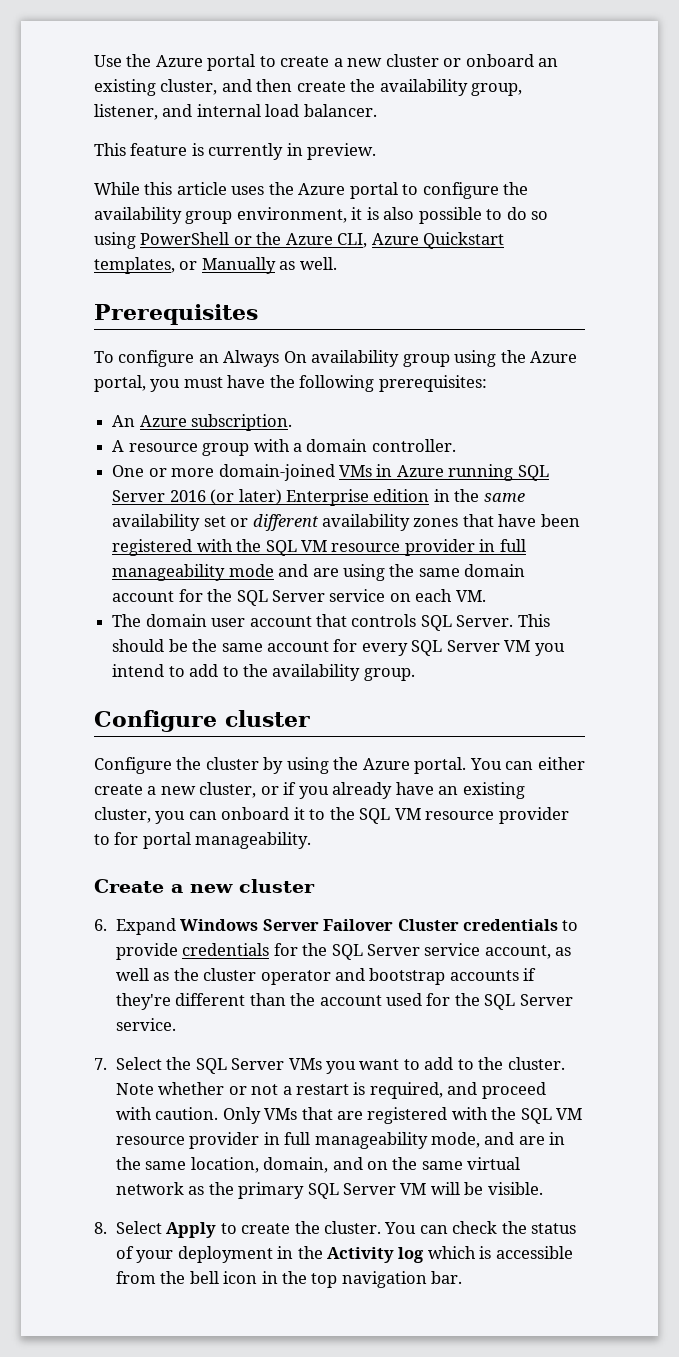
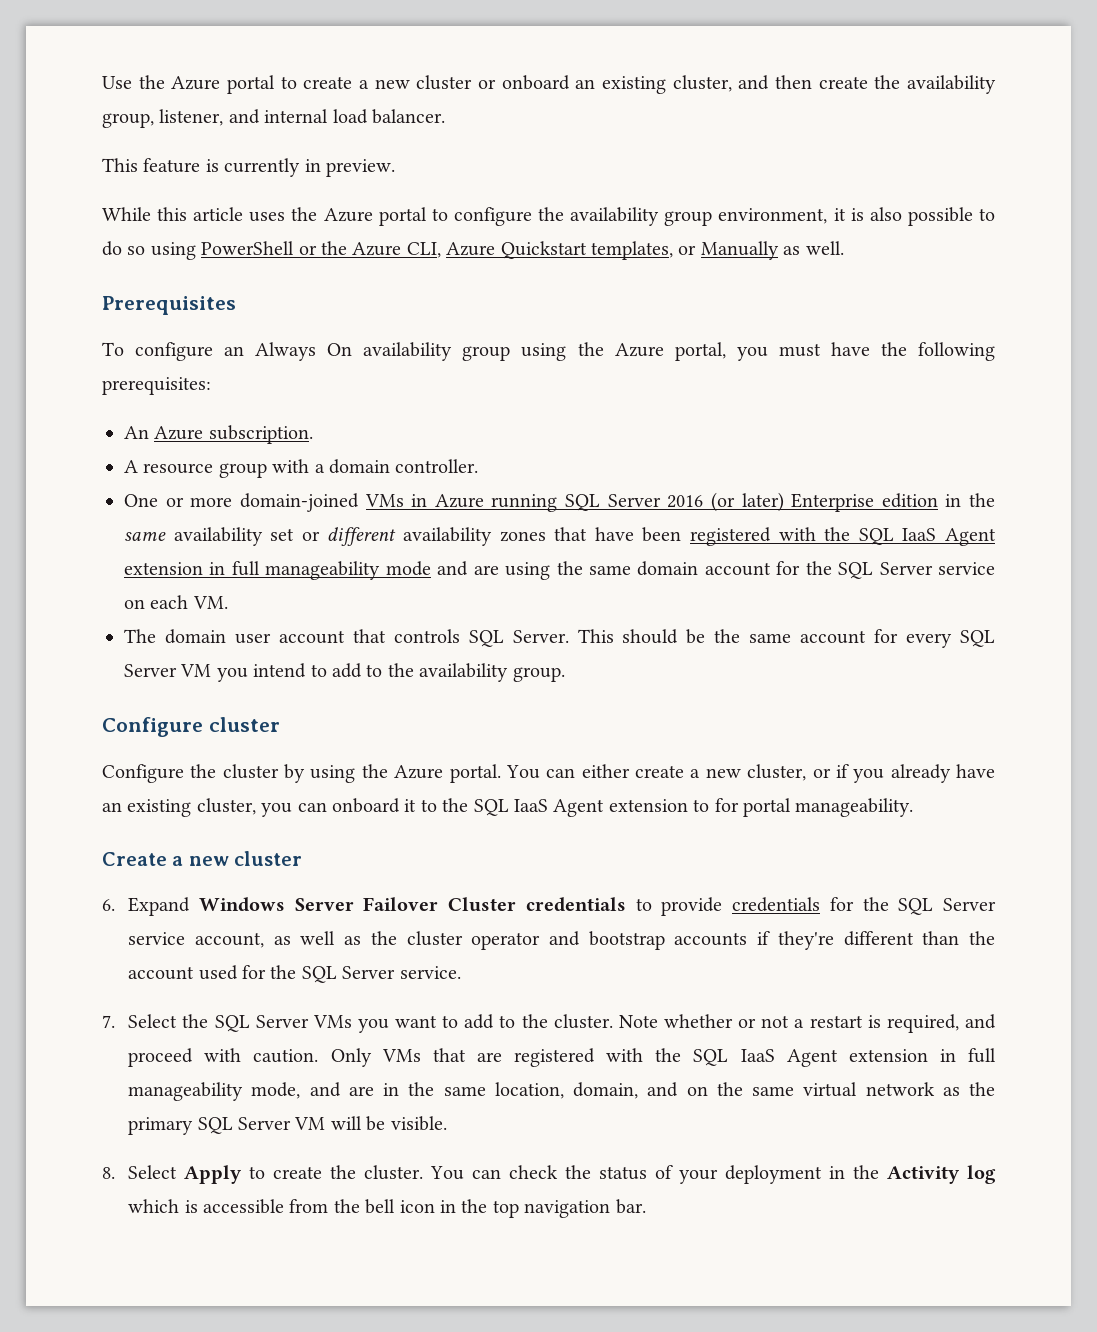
- One or more domain-joined VMs in Azure running SQL Server 2016 (or later) Enterprise edition in the same availability set or different availability zones that have been registered with the SQL VM resource provider in full manageability mode and are using the same domain account for the SQL Server service on each VM.
+ One or more domain-joined VMs in Azure running SQL Server 2016 (or later) Enterprise edition in the same availability set or different availability zones that have been registered with the SQL IaaS Agent extension in full manageability mode and are using the same domain account for the SQL Server service on each VM.
- You can either create a new cluster, or if you already have an existing cluster, you can onboard it to the SQL VM resource provider to for portal manageability.
+ You can either create a new cluster, or if you already have an existing cluster, you can onboard it to the SQL IaaS Agent extension to for portal manageability.
- Only VMs that are registered with the SQL VM resource provider in full manageability mode, and are in the same location, domain, and on the same virtual network as the primary SQL Server VM will be visible.
+ Only VMs that are registered with the SQL IaaS Agent extension in full manageability mode, and are in the same location, domain, and on the same virtual network as the primary SQL Server VM will be visible.

